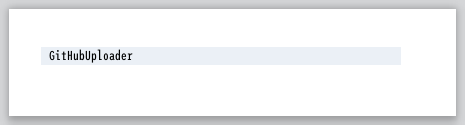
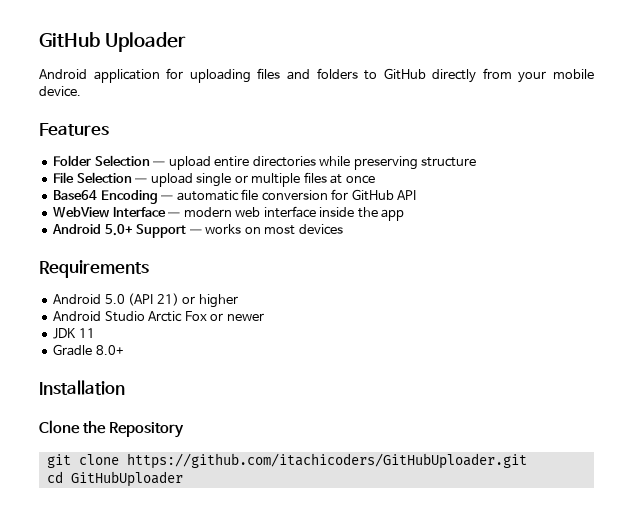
- GitHubUploader
+ GitHub Uploader
+ Android application for uploading files and folders to GitHub directly from your mobile device.
+ Features
+ Folder Selection — upload entire directories while preserving structure
+ File Selection — upload single or multiple files at once
+ Base64 Encoding — automatic file conversion for GitHub API
+ WebView Interface — modern web interface inside the app
+ Android 5.0+ Support — works on most devices
+ Requirements
+ Android 5.0 (API 21) or higher
+ Android Studio Arctic Fox or newer
+ JDK 11
+ Gradle 8.0+
+ Installation
+ Clone the Repository
+ git clone https://github.com/itachicoders/GitHubUploader.git
+ cd GitHubUploader

